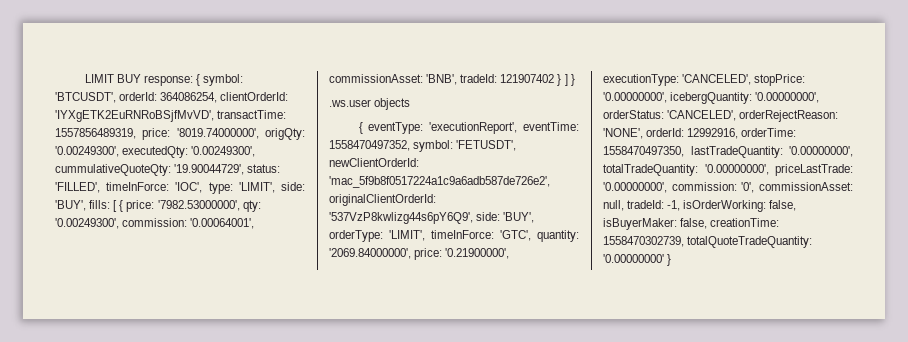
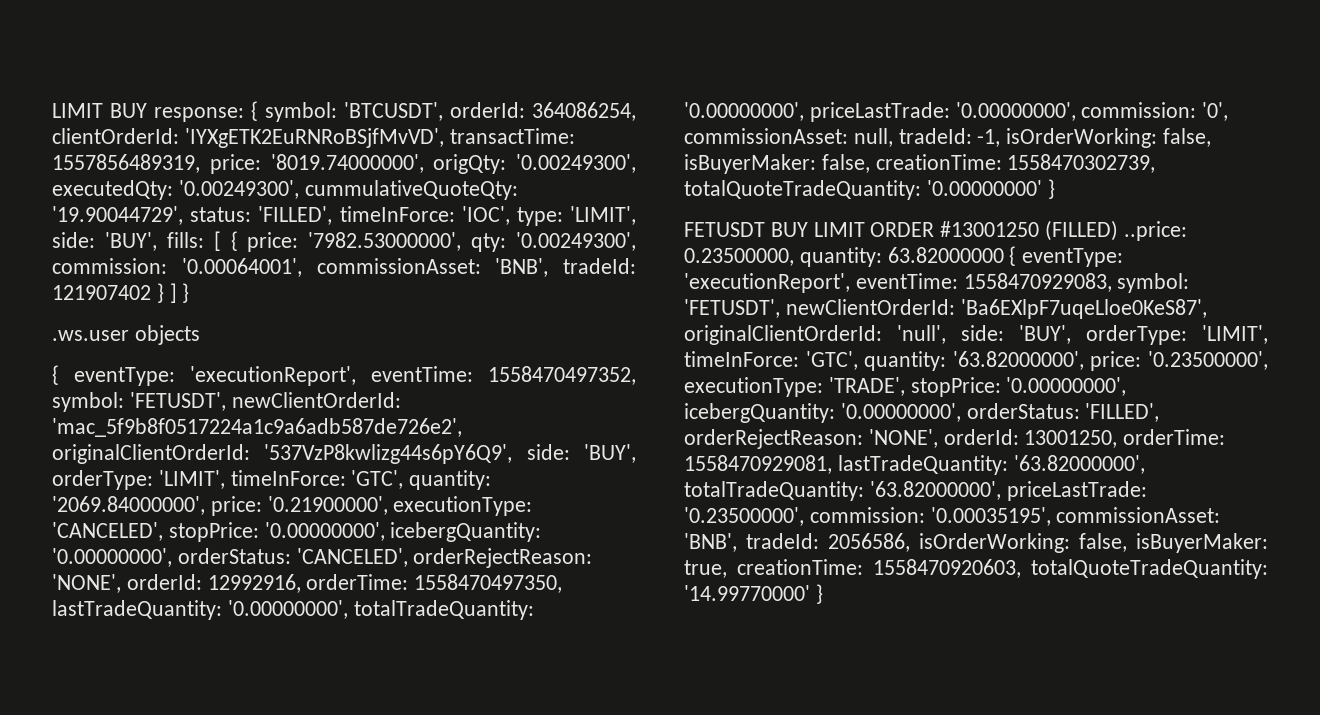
+ FETUSDT BUY LIMIT ORDER #13001250 (FILLED) ..price: 0.23500000, quantity: 63.82000000 { eventType: 'executionReport', eventTime: 1558470929083, symbol: 'FETUSDT', newClientOrderId: 'Ba6EXlpF7uqeLloe0KeS87', originalClientOrderId: 'null', side: 'BUY', orderType: 'LIMIT', timeInForce: 'GTC', quantity: '63.82000000', price: '0.23500000', executionType: 'TRADE', stopPrice: '0.00000000', icebergQuantity: '0.00000000', orderStatus: 'FILLED', orderRejectReason: 'NONE', orderId: 13001250, orderTime: 1558470929081, lastTradeQuantity: '63.82000000', totalTradeQuantity: '63.82000000', priceLastTrade: '0.23500000', commission: '0.00035195', commissionAsset: 'BNB', tradeId: 2056586, isOrderWorking: false, isBuyerMaker: true, creationTime: 1558470920603, totalQuoteTradeQuantity: '14.99770000' }

